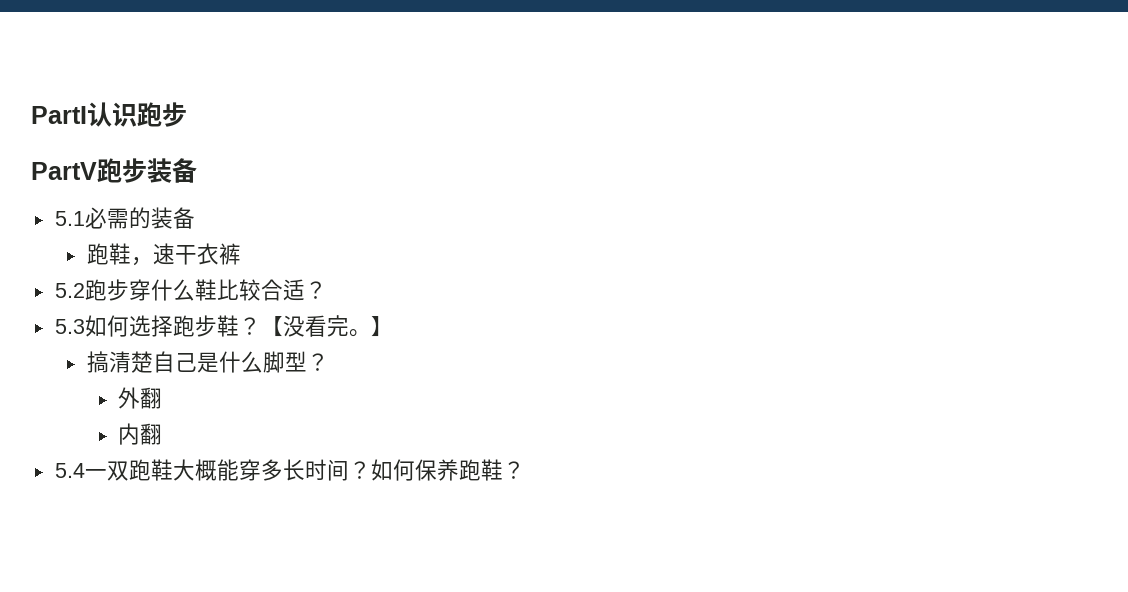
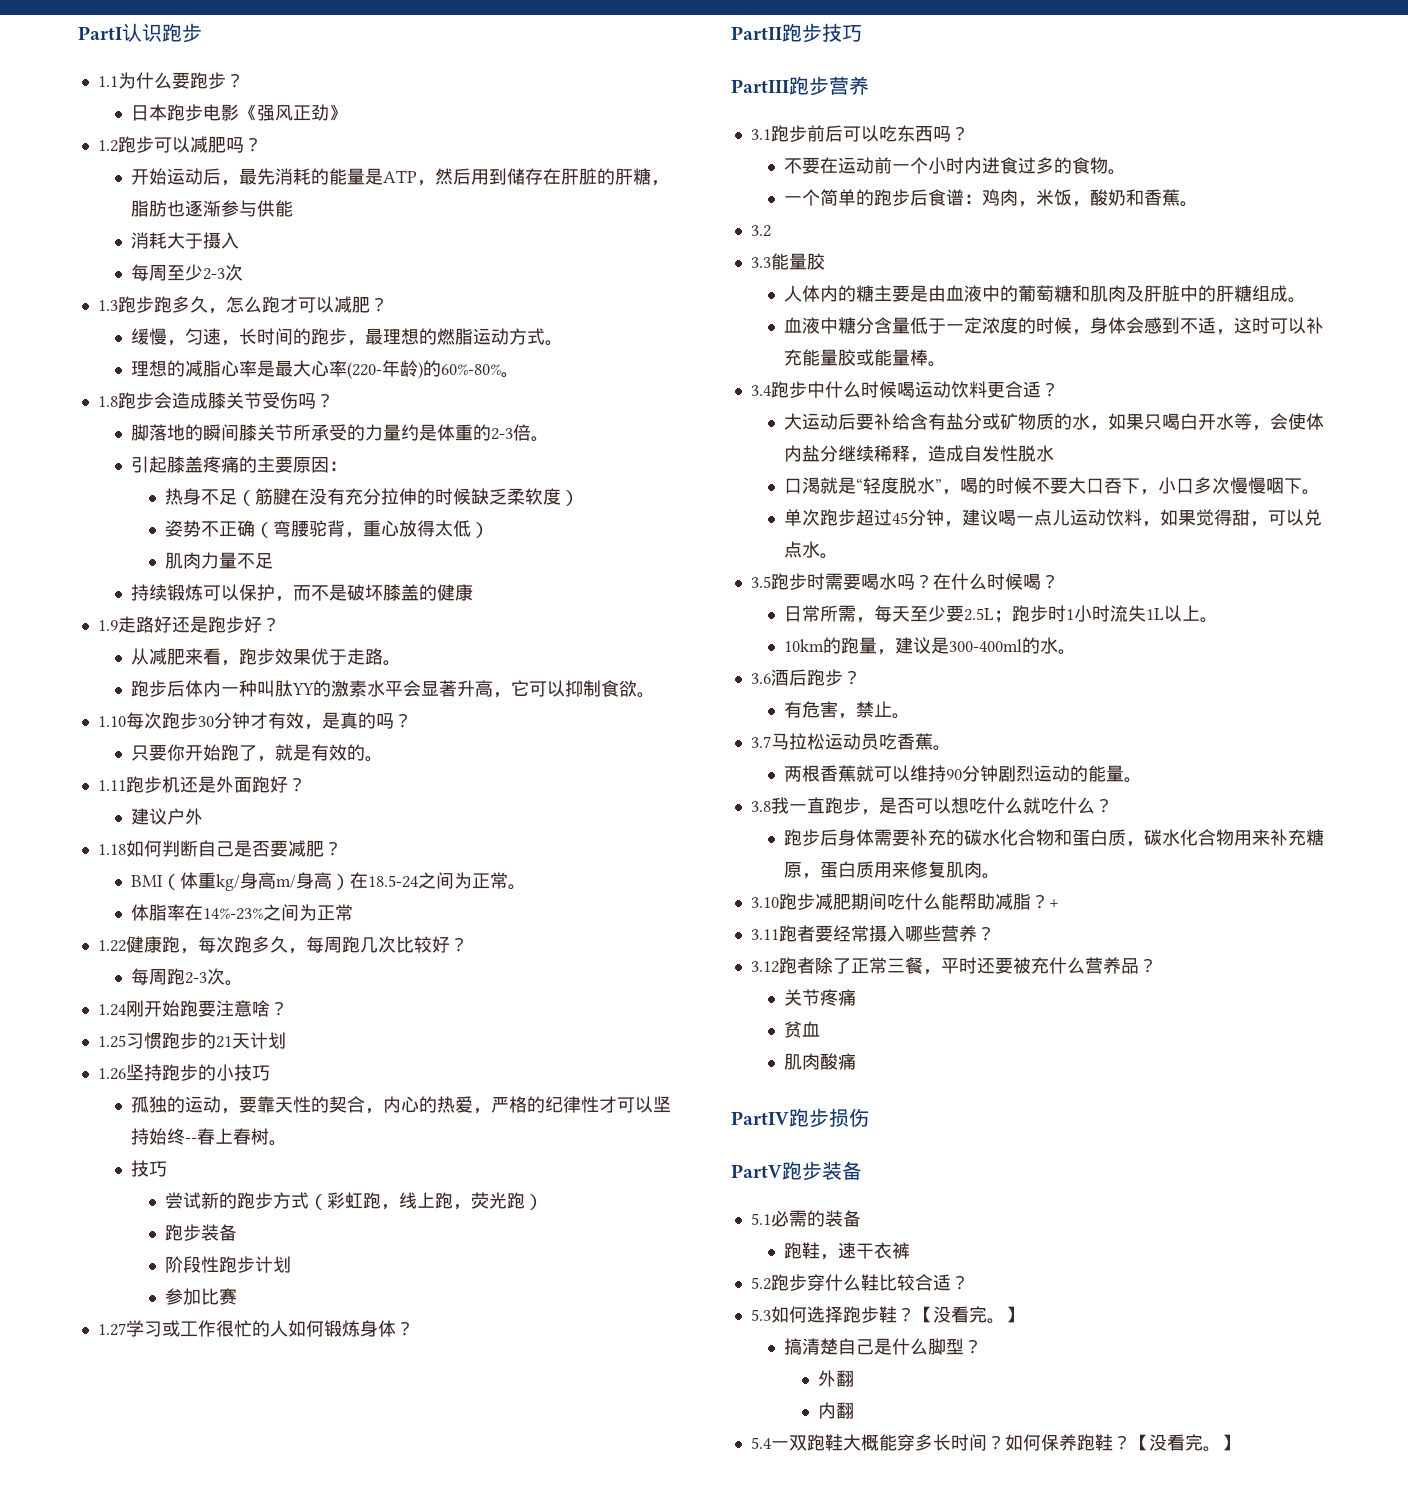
+ 1.1为什么要跑步？
+ 日本跑步电影《强风正劲》
+ 1.2跑步可以减肥吗？
+ 开始运动后，最先消耗的能量是ATP，然后用到储存在肝脏的肝糖，脂肪也逐渐参与供能
+ 消耗大于摄入
+ 每周至少2-3次
+ 1.3跑步跑多久，怎么跑才可以减肥？
+ 缓慢，匀速，长时间的跑步，最理想的燃脂运动方式。
+ 理想的减脂心率是最大心率(220-年龄)的60%-80%。
+ 1.8跑步会造成膝关节受伤吗？
+ 脚落地的瞬间膝关节所承受的力量约是体重的2-3倍。
+ 引起膝盖疼痛的主要原因：
+ 热身不足（筋腱在没有充分拉伸的时候缺乏柔软度）
+ 姿势不正确（弯腰驼背，重心放得太低）
+ 肌肉力量不足
+ 持续锻炼可以保护，而不是破坏膝盖的健康
+ 1.9走路好还是跑步好？
+ 从减肥来看，跑步效果优于走路。
+ 跑步后体内一种叫肽YY的激素水平会显著升高，它可以抑制食欲。
+ 1.10每次跑步30分钟才有效，是真的吗？
+ 只要你开始跑了，就是有效的。
+ 1.11跑步机还是外面跑好？
+ 建议户外
+ 1.18如何判断自己是否要减肥？
+ BMI（体重kg/身高m/身高）在18.5-24之间为正常。
+ 体脂率在14%-23%之间为正常
+ 1.22健康跑，每次跑多久，每周跑几次比较好？
+ 每周跑2-3次。
+ 1.24刚开始跑要注意啥？
+ 1.25习惯跑步的21天计划
+ 1.26坚持跑步的小技巧
+ 孤独的运动，要靠天性的契合，内心的热爱，严格的纪律性才可以坚持始终--春上春树。
+ 技巧
+ 尝试新的跑步方式（彩虹跑，线上跑，荧光跑）
+ 跑步装备
+ 阶段性跑步计划
+ 参加比赛
+ 1.27学习或工作很忙的人如何锻炼身体？
+ PartII跑步技巧
+ PartIII跑步营养
+ 3.1跑步前后可以吃东西吗？
+ 不要在运动前一个小时内进食过多的食物。
+ 一个简单的跑步后食谱：鸡肉，米饭，酸奶和香蕉。
+ 3.2
+ 3.3能量胶
+ 人体内的糖主要是由血液中的葡萄糖和肌肉及肝脏中的肝糖组成。
+ 血液中糖分含量低于一定浓度的时候，身体会感到不适，这时可以补充能量胶或能量棒。
+ 3.4跑步中什么时候喝运动饮料更合适？
+ 大运动后要补给含有盐分或矿物质的水，如果只喝白开水等，会使体内盐分继续稀释，造成自发性脱水
+ 口渴就是“轻度脱水”，喝的时候不要大口吞下，小口多次慢慢咽下。
+ 单次跑步超过45分钟，建议喝一点儿运动饮料，如果觉得甜，可以兑点水。
+ 3.5跑步时需要喝水吗？在什么时候喝？
+ 日常所需，每天至少要2.5L；跑步时1小时流失1L以上。
+ 10km的跑量，建议是300-400ml的水。
+ 3.6酒后跑步？
+ 有危害，禁止。
+ 3.7马拉松运动员吃香蕉。
+ 两根香蕉就可以维持90分钟剧烈运动的能量。
+ 3.8我一直跑步，是否可以想吃什么就吃什么？
+ 跑步后身体需要补充的碳水化合物和蛋白质，碳水化合物用来补充糖原，蛋白质用来修复肌肉。
+ 3.10跑步减肥期间吃什么能帮助减脂？+
+ 3.11跑者要经常摄入哪些营养？
+ 3.12跑者除了正常三餐，平时还要被充什么营养品？
+ 关节疼痛
+ 贫血
+ 肌肉酸痛
+ PartIV跑步损伤
- 如何保养跑鞋？
+ 如何保养跑鞋？【没看完。】

